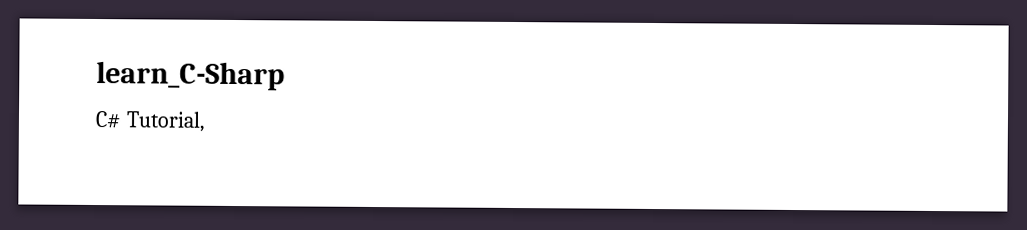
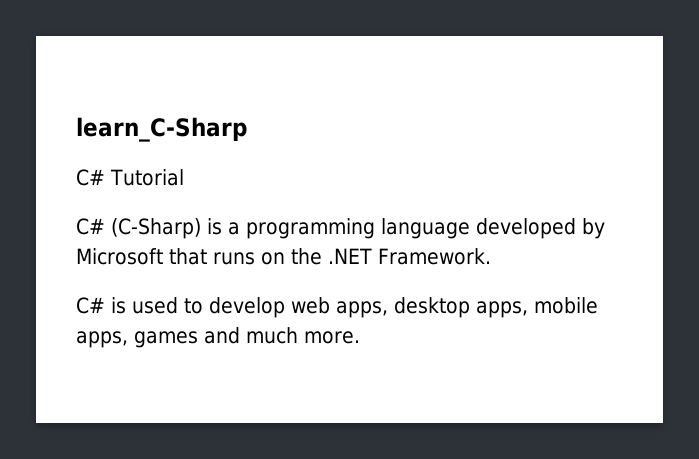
- C# Tutorial,
+ C# Tutorial
+ C# (C-Sharp) is a programming language developed by Microsoft that runs on the .NET Framework.
+ C# is used to develop web apps, desktop apps, mobile apps, games and much more.

